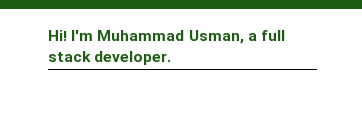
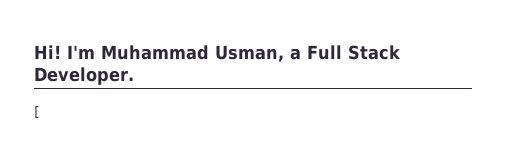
- I'm Muhammad Usman, a full stack developer.
+ I'm Muhammad Usman, a Full Stack Developer.
+ [

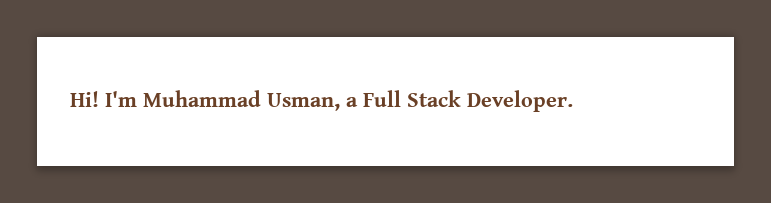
- [

